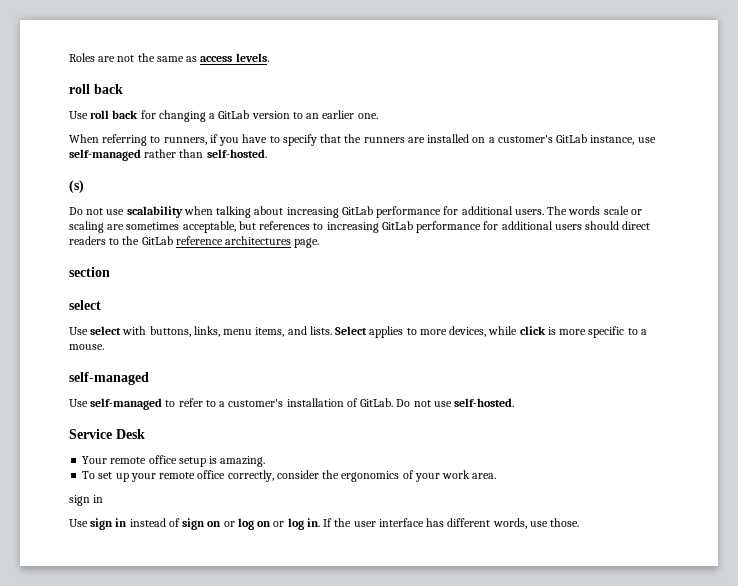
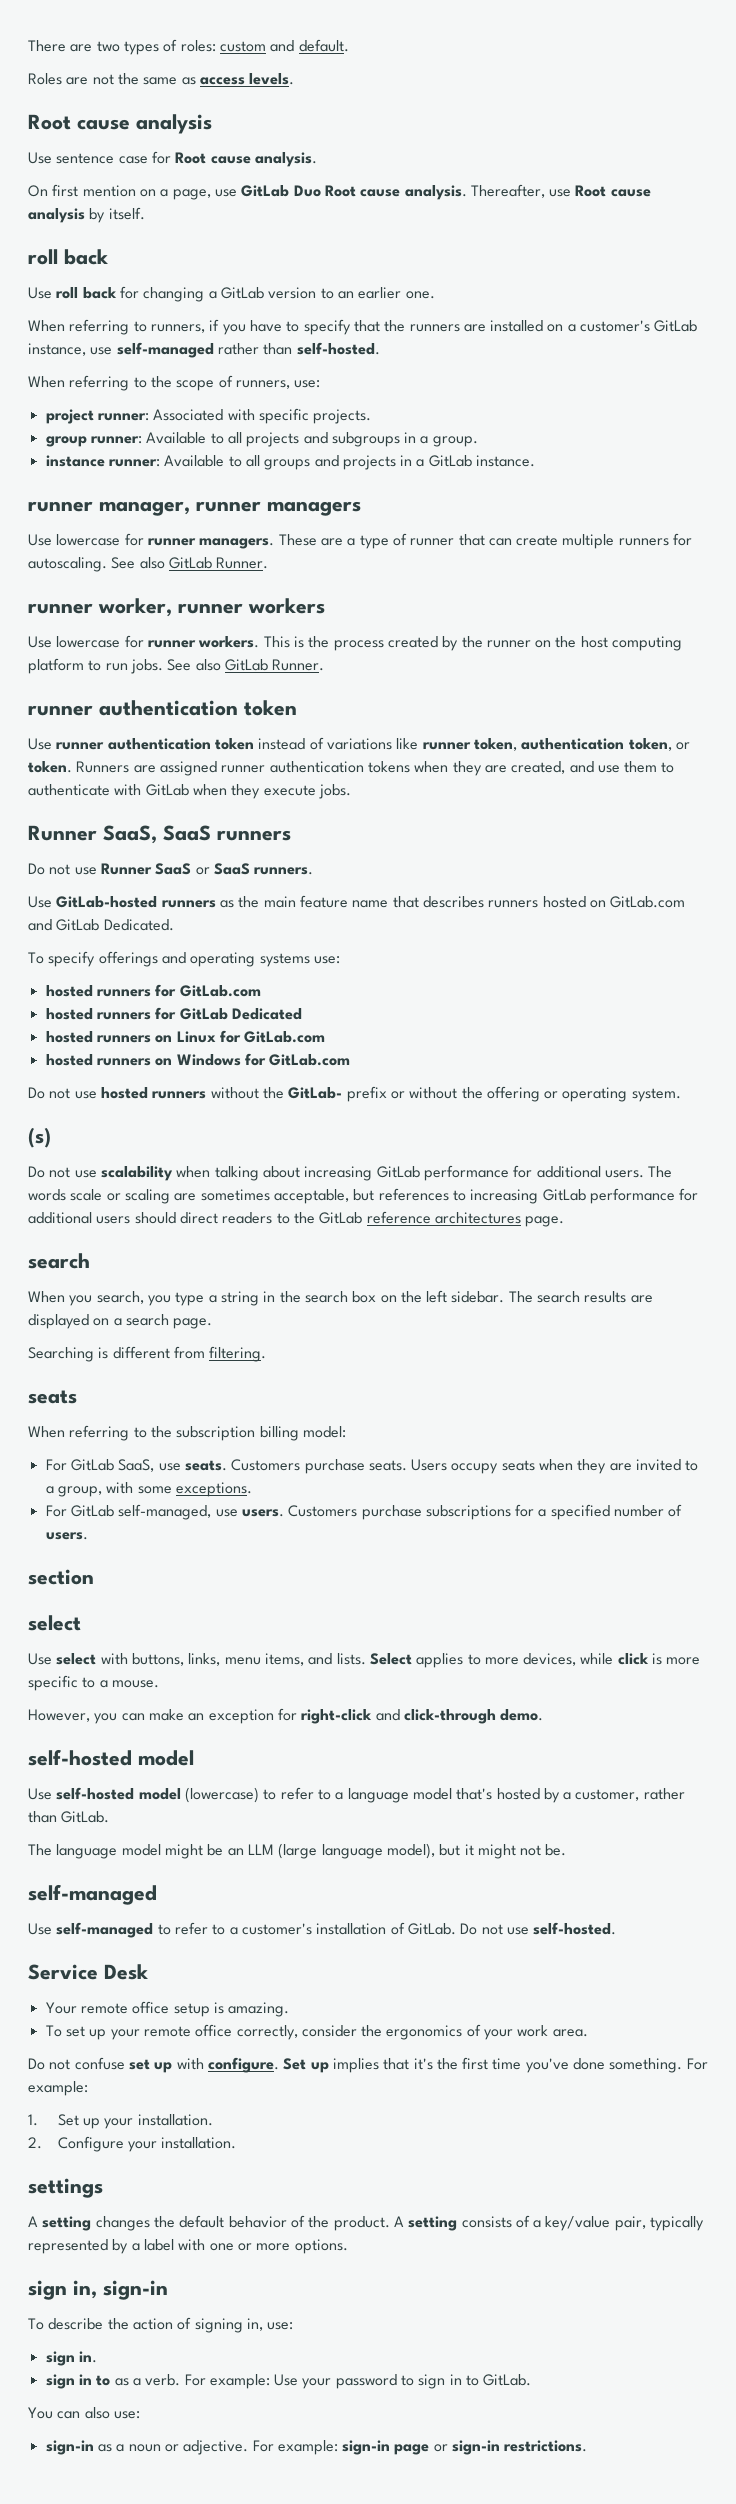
+ There are two types of roles: custom and default.
  Roles are not the same as access levels.
+ Root cause analysis
+ Use sentence case for Root cause analysis.
+ On first mention on a page, use GitLab Duo Root cause analysis. Thereafter, use Root cause analysis by itself.
+ When referring to the scope of runners, use:
+ project runner: Associated with specific projects.
+ group runner: Available to all projects and subgroups in a group.
+ instance runner: Available to all groups and projects in a GitLab instance.
+ runner manager, runner managers
+ Use lowercase for runner managers. These are a type of runner that can create multiple runners for autoscaling. See also GitLab Runner.
+ runner worker, runner workers
+ Use lowercase for runner workers. This is the process created by the runner on the host computing platform to run jobs. See also GitLab Runner.
+ runner authentication token
+ Use runner authentication token instead of variations like runner token, authentication token, or token. Runners are assigned runner authentication tokens when they are created, and use them to authenticate with GitLab when they execute jobs.
+ Runner SaaS, SaaS runners
+ Do not use Runner SaaS or SaaS runners.
+ Use GitLab-hosted runners as the main feature name that describes runners hosted on GitLab.com and GitLab Dedicated.
+ To specify offerings and operating systems use:
+ hosted runners for GitLab.com
+ hosted runners for GitLab Dedicated
+ hosted runners on Linux for GitLab.com
+ hosted runners on Windows for GitLab.com
+ Do not use hosted runners without the GitLab- prefix or without the offering or operating system.
  The words scale or scaling are sometimes acceptable, but references to increasing GitLab performance for additional users should direct readers to the GitLab reference architectures page.
+ search
+ When you search, you type a string in the search box on the left sidebar. The search results are displayed on a search page.
+ Searching is different from filtering.
+ seats
+ When referring to the subscription billing model:
+ For GitLab SaaS, use seats. Customers purchase seats. Users occupy seats when they are invited to a group, with some exceptions.
+ For GitLab self-managed, use users. Customers purchase subscriptions for a specified number of users.
+ However, you can make an exception for right-click and click-through demo.
+ self-hosted model
+ Use self-hosted model (lowercase) to refer to a language model that's hosted by a customer, rather than GitLab.
+ The language model might be an LLM (large language model), but it might not be.
  To set up your remote office correctly, consider the ergonomics of your work area.
- sign in
- Use sign in instead of sign on or log on or log in. If the user interface has different words, use those.
+ Do not confuse set up with configure. Set up implies that it's the first time you've done something. For example:
+ 1. Set up your installation.
+ 2. Configure your installation.
+ settings
+ A setting changes the default behavior of the product. A setting consists of a key/value pair, typically represented by a label with one or more options.
+ sign in, sign-in
+ To describe the action of signing in, use:
+ sign in.
+ sign in to as a verb. For example: Use your password to sign in to GitLab.
+ You can also use:
+ sign-in as a noun or adjective. For example: sign-in page or sign-in restrictions.

